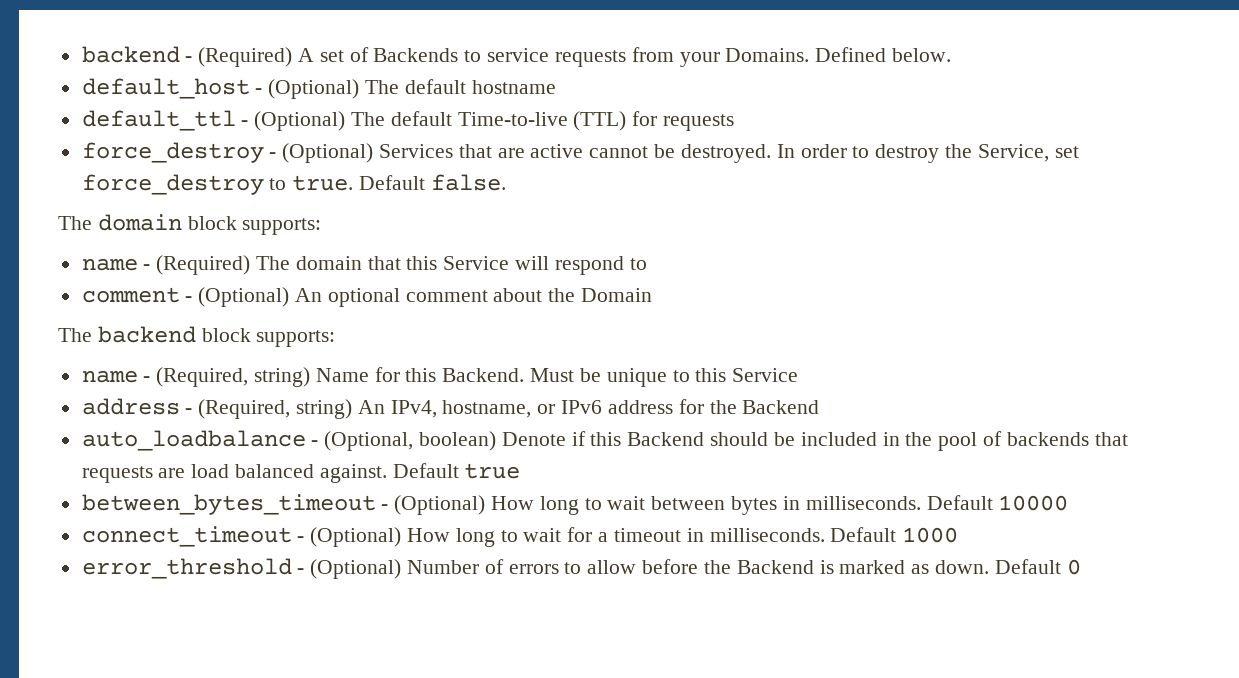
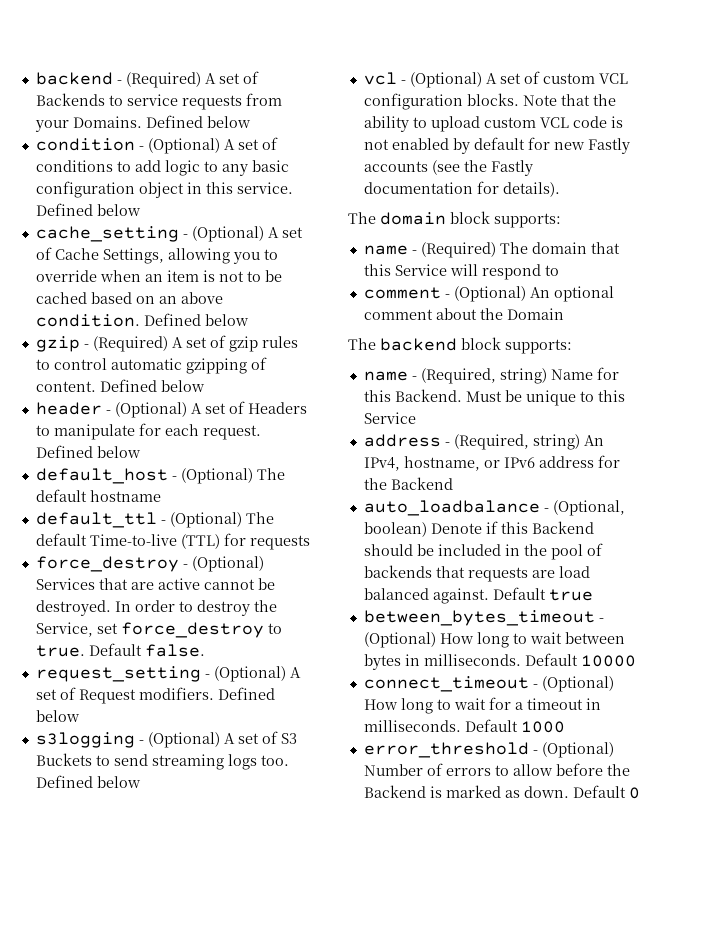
- backend - (Required) A set of Backends to service requests from your Domains. Defined below.
+ backend - (Required) A set of Backends to service requests from your Domains. Defined below
+ condition - (Optional) A set of conditions to add logic to any basic configuration object in this service. Defined below
+ cache_setting - (Optional) A set of Cache Settings, allowing you to override when an item is not to be cached based on an above condition. Defined below
+ gzip - (Required) A set of gzip rules to control automatic gzipping of content. Defined below
+ header - (Optional) A set of Headers to manipulate for each request. Defined below
+ request_setting - (Optional) A set of Request modifiers. Defined below
+ s3logging - (Optional) A set of S3 Buckets to send streaming logs too. Defined below
+ vcl - (Optional) A set of custom VCL configuration blocks. Note that the ability to upload custom VCL code is not enabled by default for new Fastly accounts (see the Fastly documentation for details).

